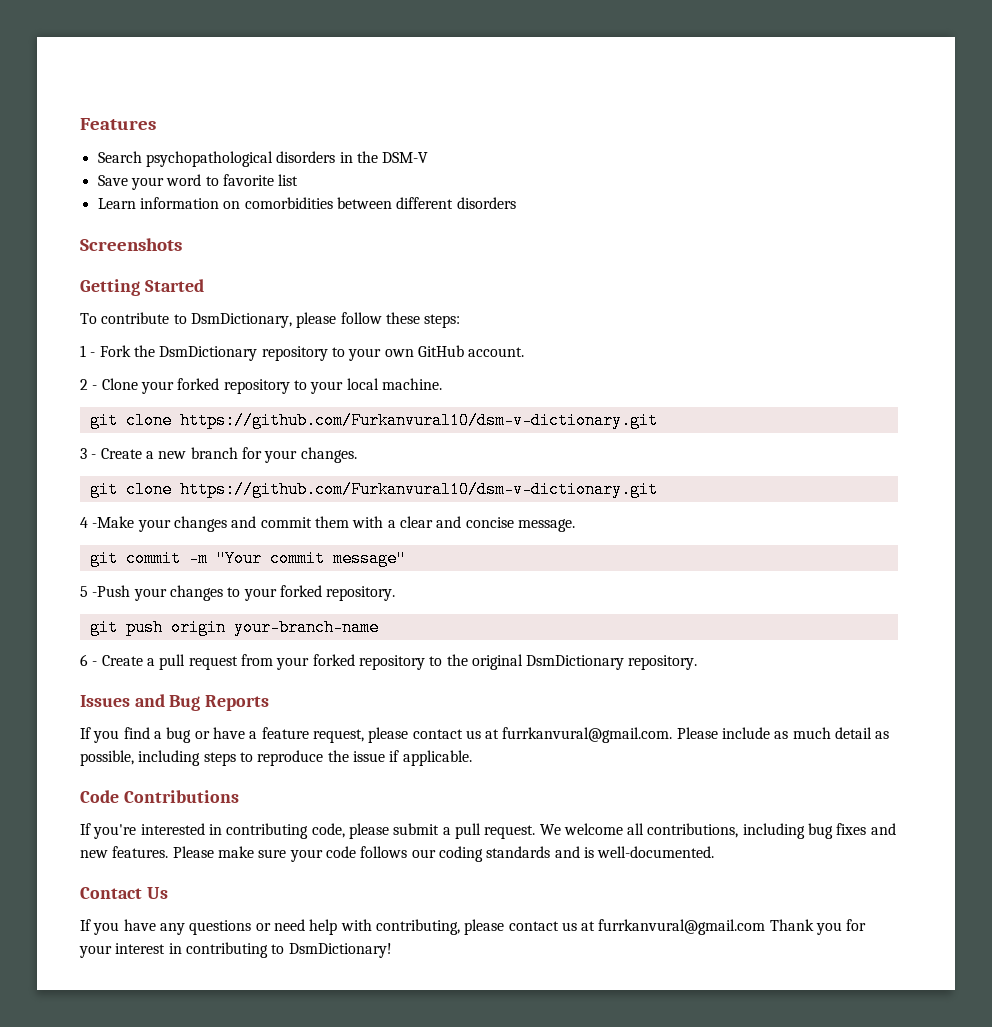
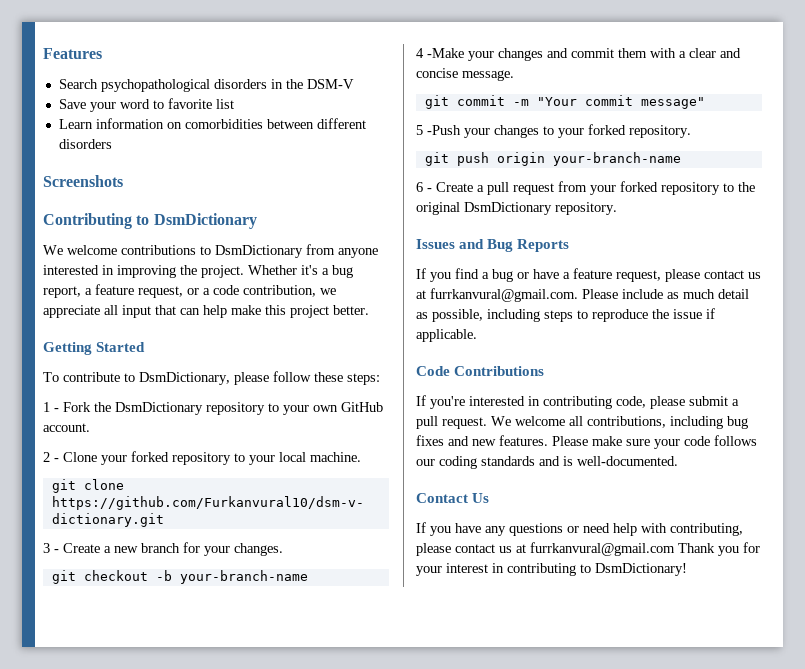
+ Contributing to DsmDictionary
+ We welcome contributions to DsmDictionary from anyone interested in improving the project. Whether it's a bug report, a feature request, or a code contribution, we appreciate all input that can help make this project better.
  3 - Create a new branch for your changes.
- git clone https://github.com/Furkanvural10/dsm-v-dictionary.git
+ git checkout -b your-branch-name

